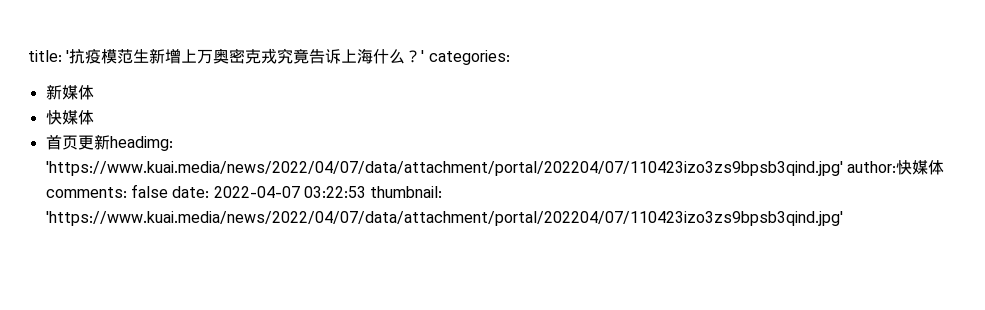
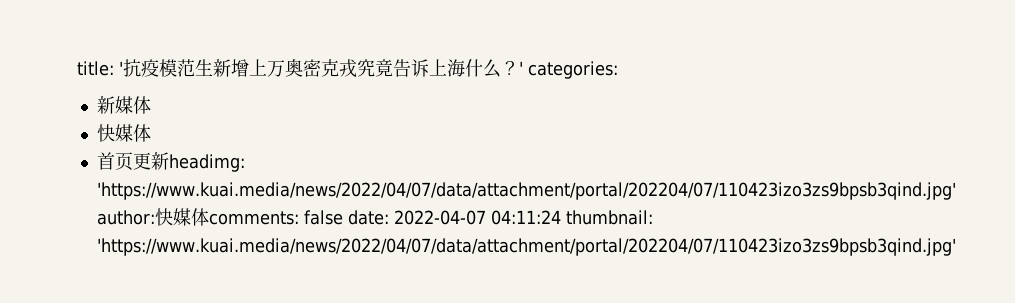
- 首页更新headimg: 'https://www.kuai.media/news/2022/04/07/data/attachment/portal/202204/07/110423izo3zs9bpsb3qind.jpg' author:快媒体comments: false date: 2022-04-07 03:22:53 thumbnail: 'https://www.kuai.media/news/2022/04/07/data/attachment/portal/202204/07/110423izo3zs9bpsb3qind.jpg'
+ 首页更新headimg: 'https://www.kuai.media/news/2022/04/07/data/attachment/portal/202204/07/110423izo3zs9bpsb3qind.jpg' author:快媒体comments: false date: 2022-04-07 04:11:24 thumbnail: 'https://www.kuai.media/news/2022/04/07/data/attachment/portal/202204/07/110423izo3zs9bpsb3qind.jpg'

